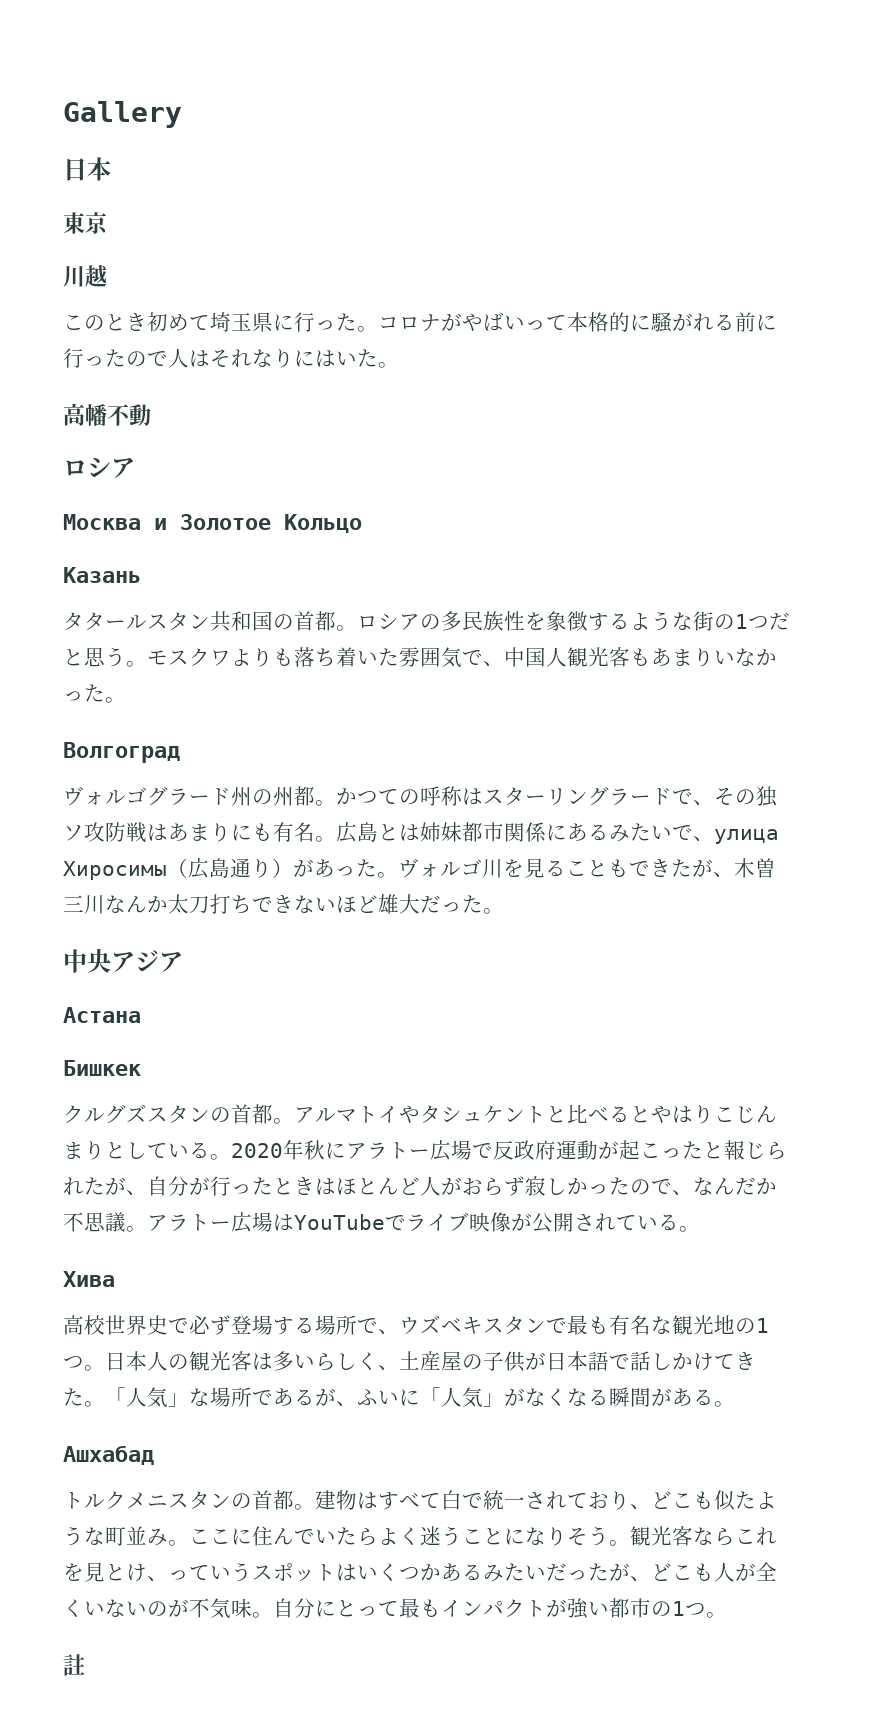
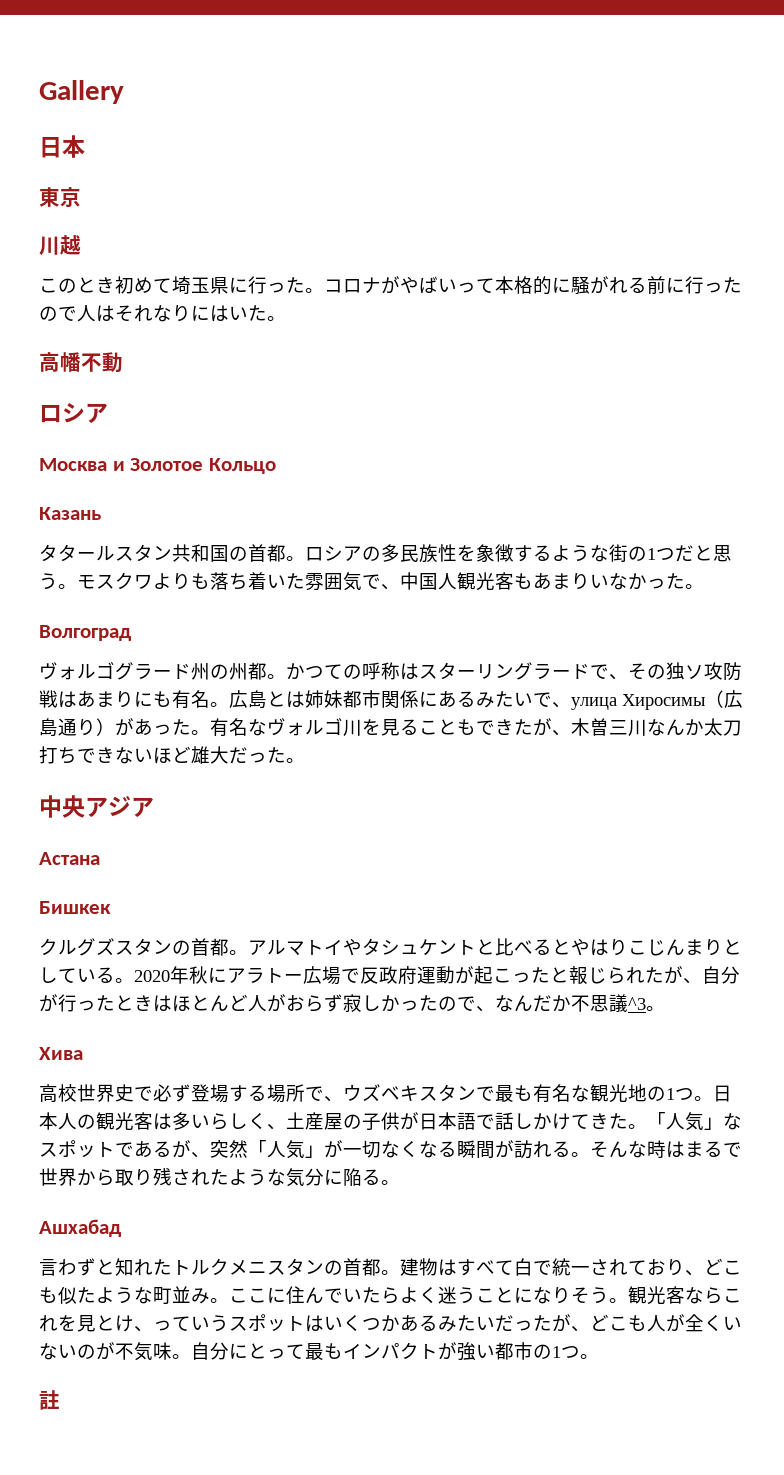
- ヴォルゴ川を見ることもできたが、木曽三川なんか太刀打ちできないほど雄大だった。
+ 有名なヴォルゴ川を見ることもできたが、木曽三川なんか太刀打ちできないほど雄大だった。
- 2020年秋にアラトー広場で反政府運動が起こったと報じられたが、自分が行ったときはほとんど人がおらず寂しかったので、なんだか不思議。アラトー広場はYouTubeでライブ映像が公開されている。
+ 2020年秋にアラトー広場で反政府運動が起こったと報じられたが、自分が行ったときはほとんど人がおらず寂しかったので、なんだか不思議^3。
- 「人気」な場所であるが、ふいに「人気」がなくなる瞬間がある。
+ 「人気」なスポットであるが、突然「人気」が一切なくなる瞬間が訪れる。そんな時はまるで世界から取り残されたような気分に陥る。
- トルクメニスタンの首都。
+ 言わずと知れたトルクメニスタンの首都。

